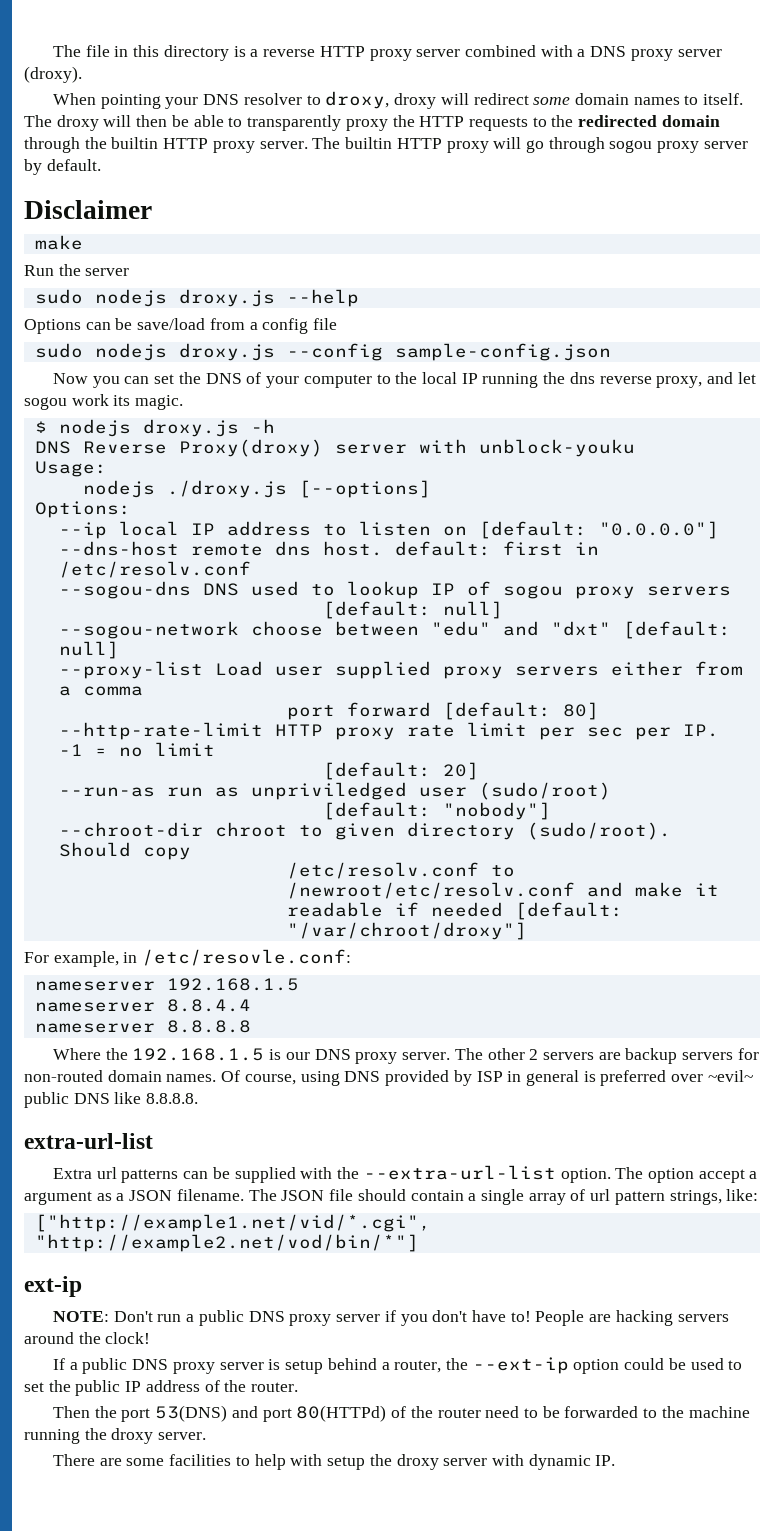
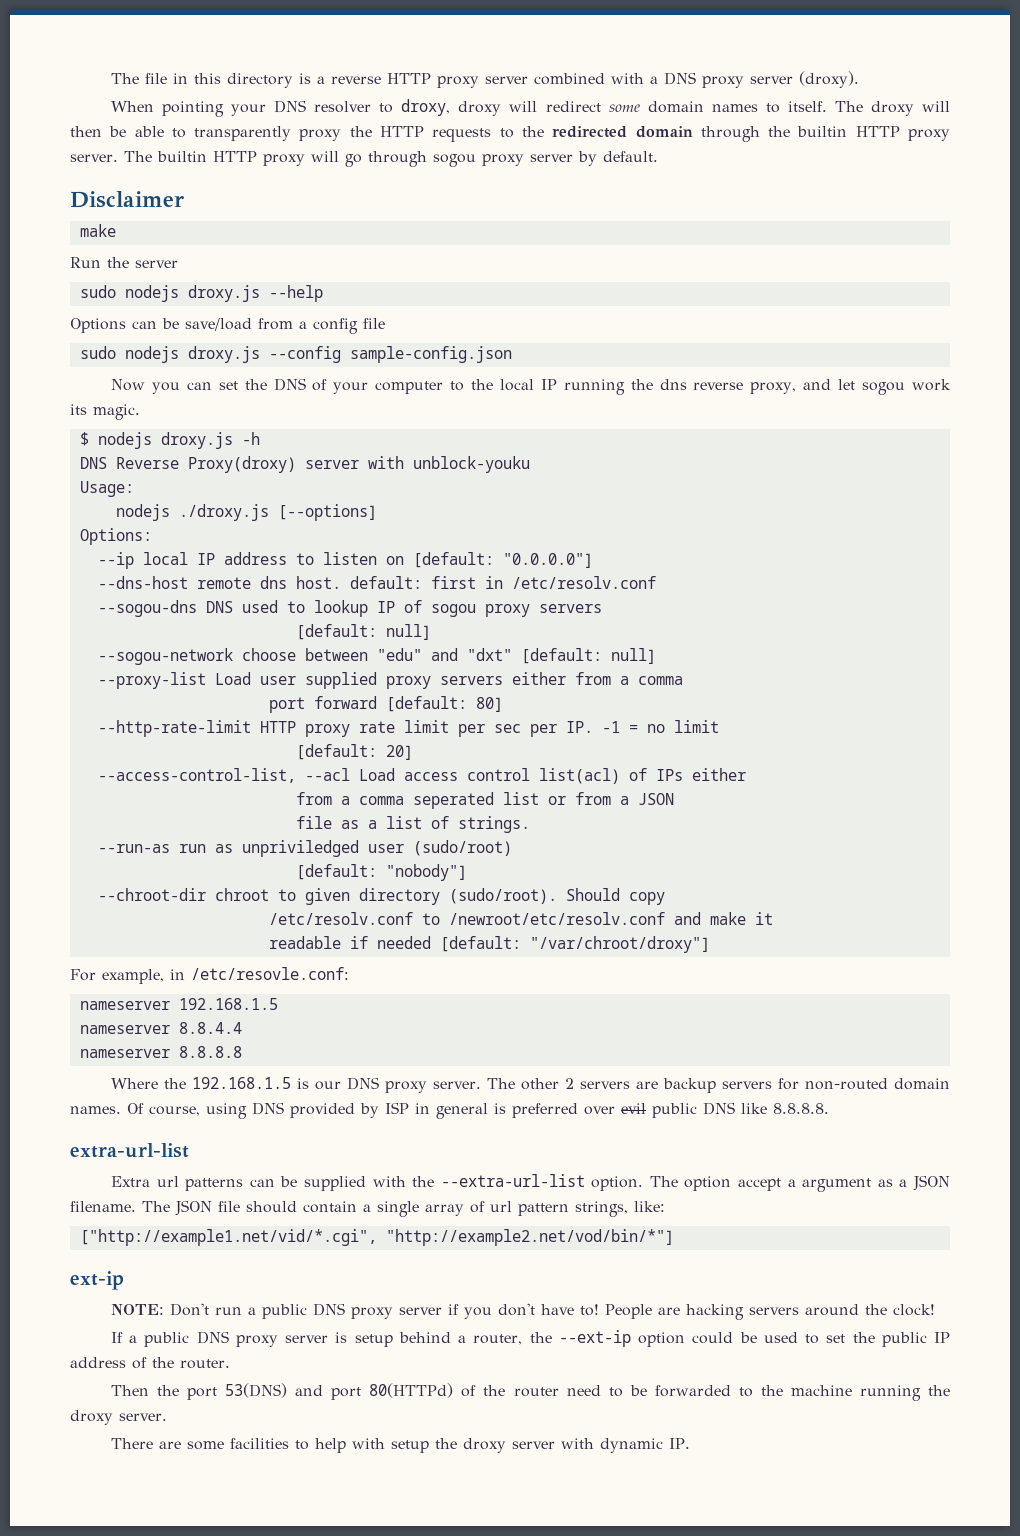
+ --access-control-list, --acl Load access control list(acl) of IPs either
+ from a comma seperated list or from a JSON
+ file as a list of strings.
- Of course, using DNS provided by ISP in general is preferred over ~evil~ public DNS like 8.8.8.8.
+ Of course, using DNS provided by ISP in general is preferred over evil public DNS like 8.8.8.8.

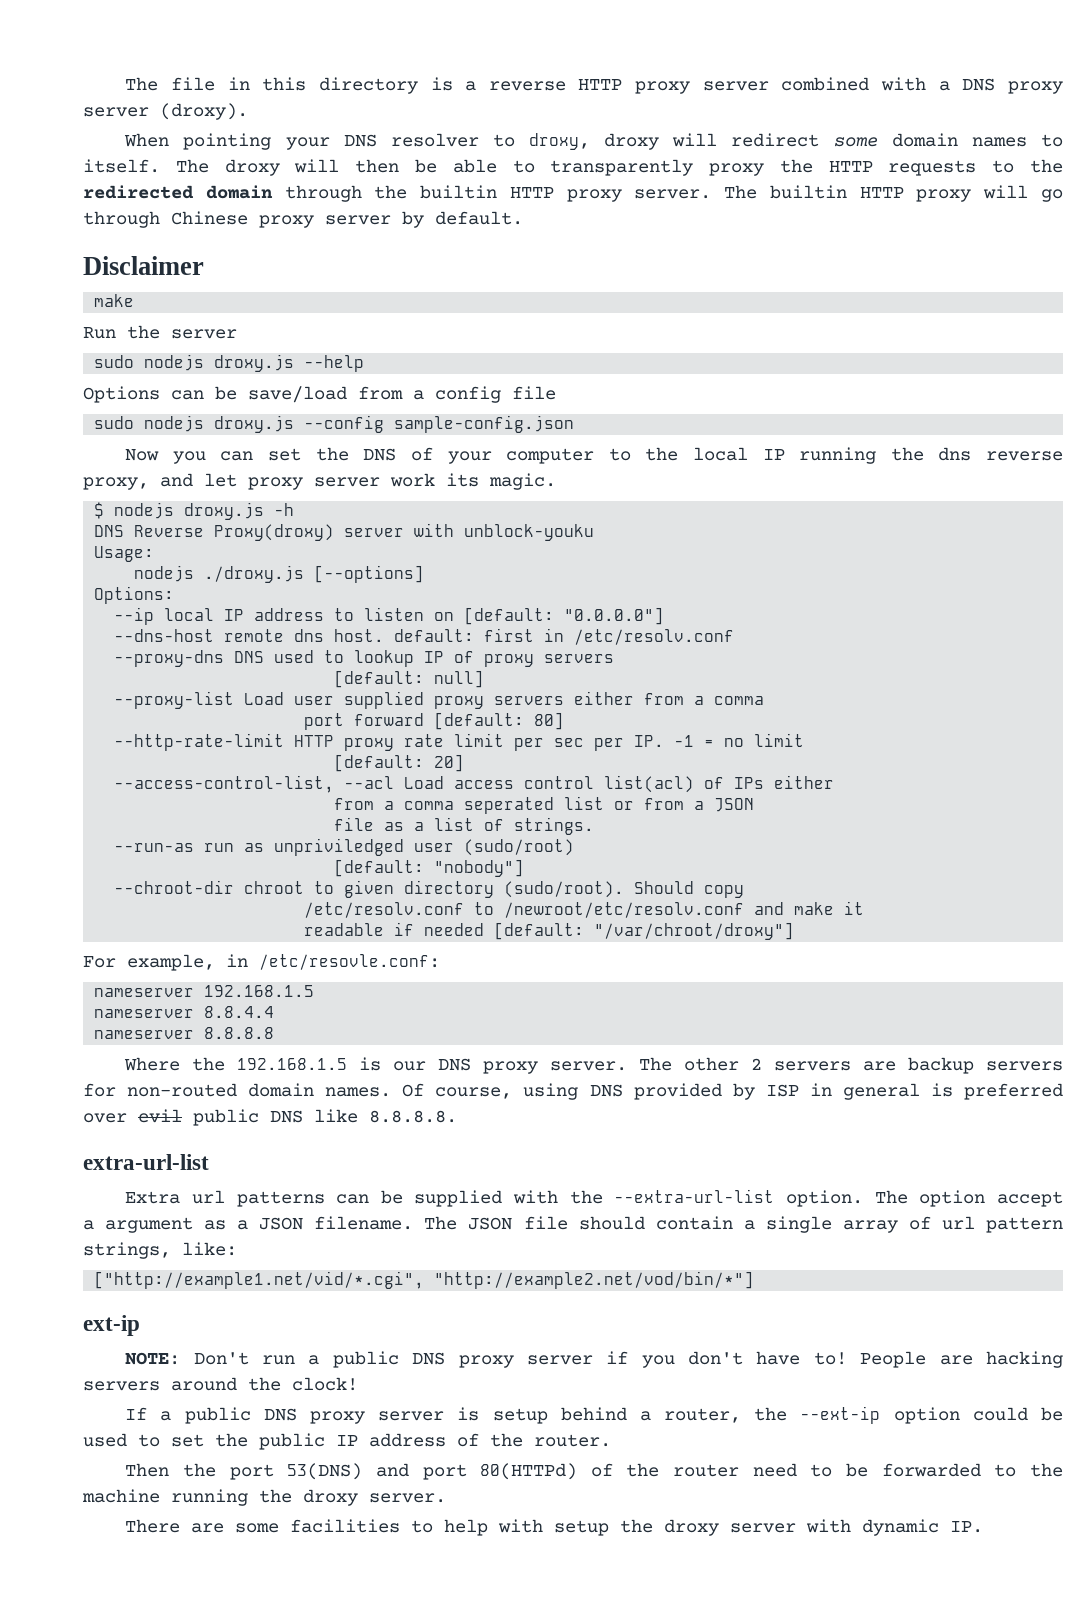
- The builtin HTTP proxy will go through sogou proxy server by default.
+ The builtin HTTP proxy will go through Chinese proxy server by default.
- Now you can set the DNS of your computer to the local IP running the dns reverse proxy, and let sogou work its magic.
+ Now you can set the DNS of your computer to the local IP running the dns reverse proxy, and let proxy server work its magic.
- --sogou-dns DNS used to lookup IP of sogou proxy servers
+ --proxy-dns DNS used to lookup IP of proxy servers
- --sogou-network choose between "edu" and "dxt" [default: null]

